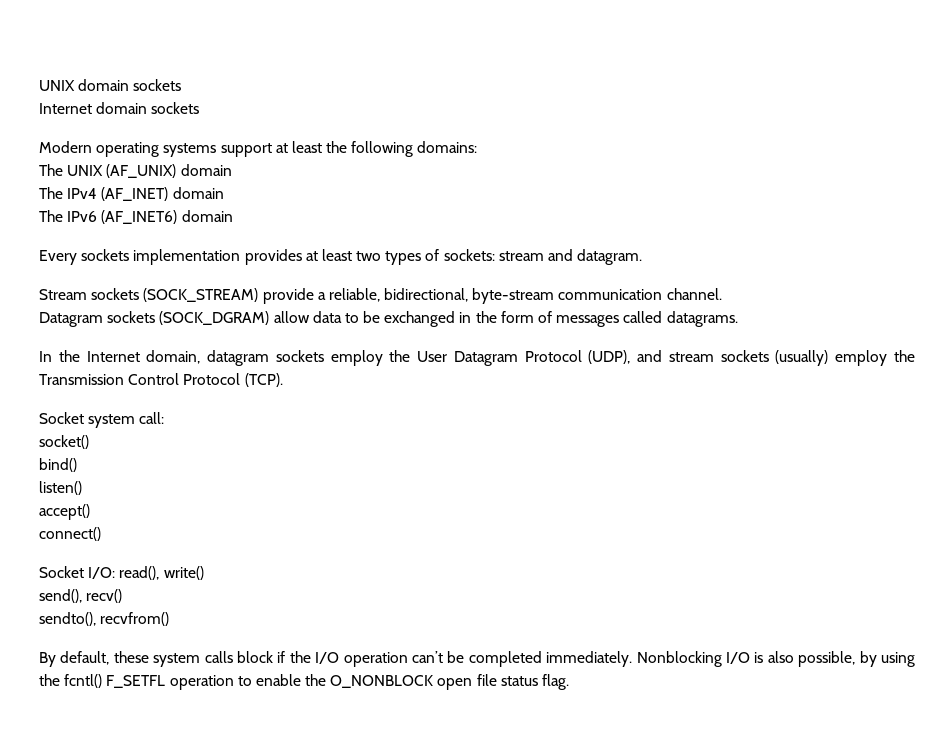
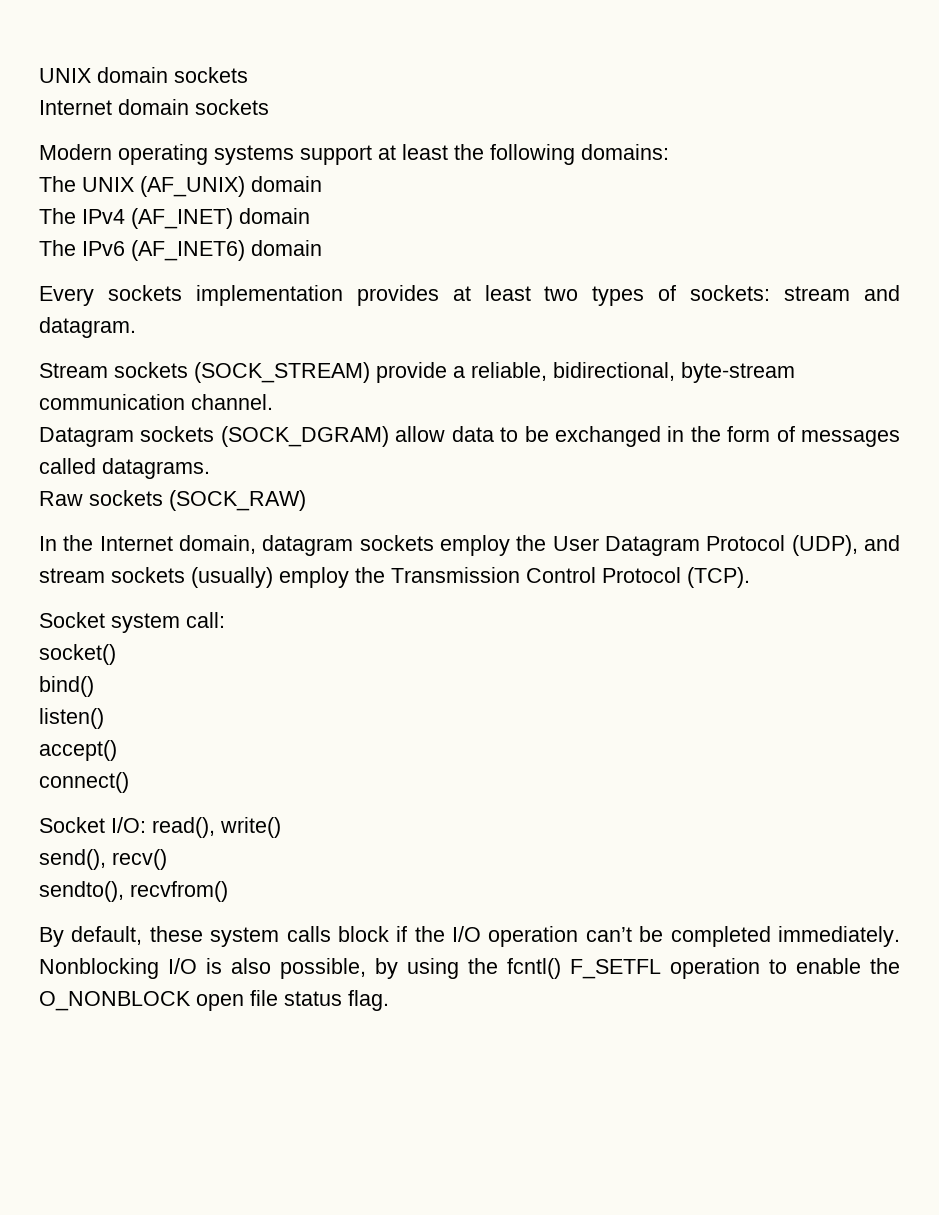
+ Raw sockets (SOCK_RAW)

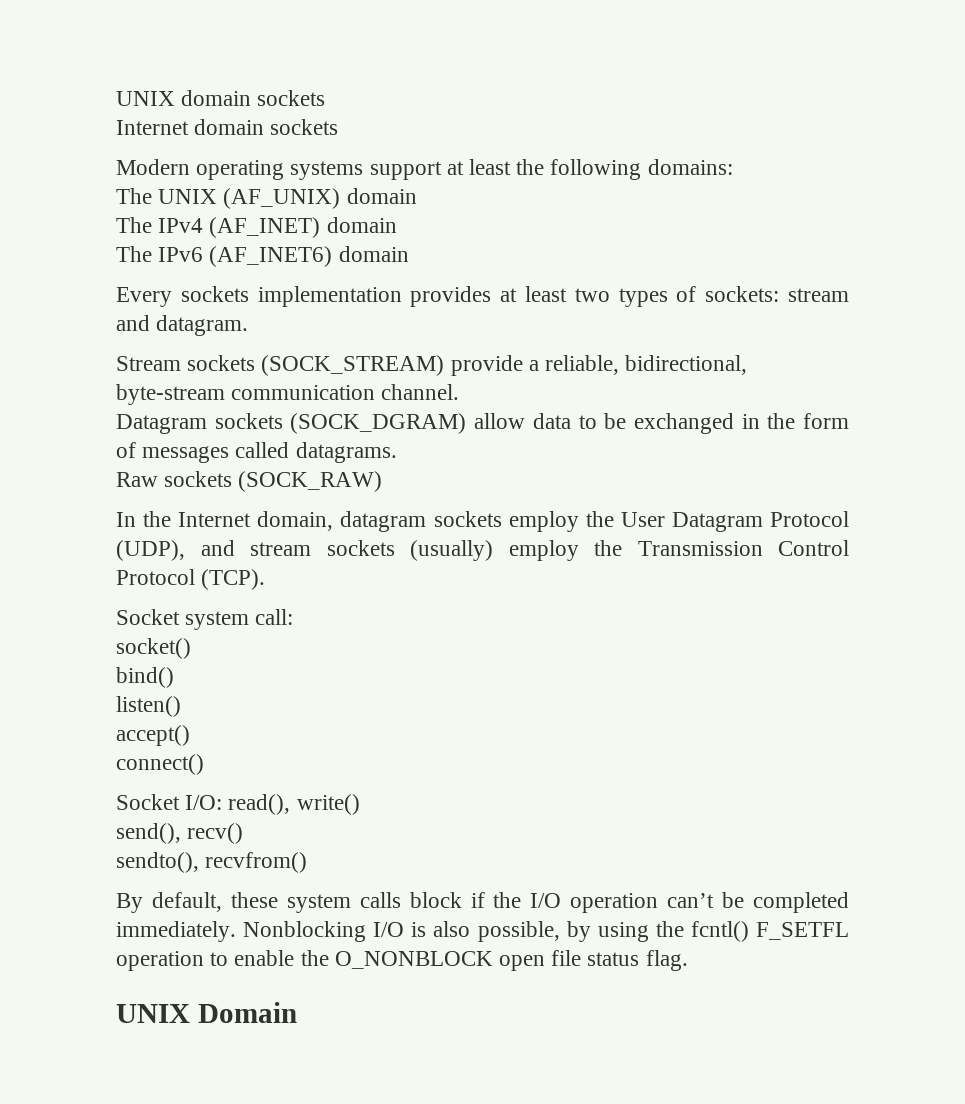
+ UNIX Domain

